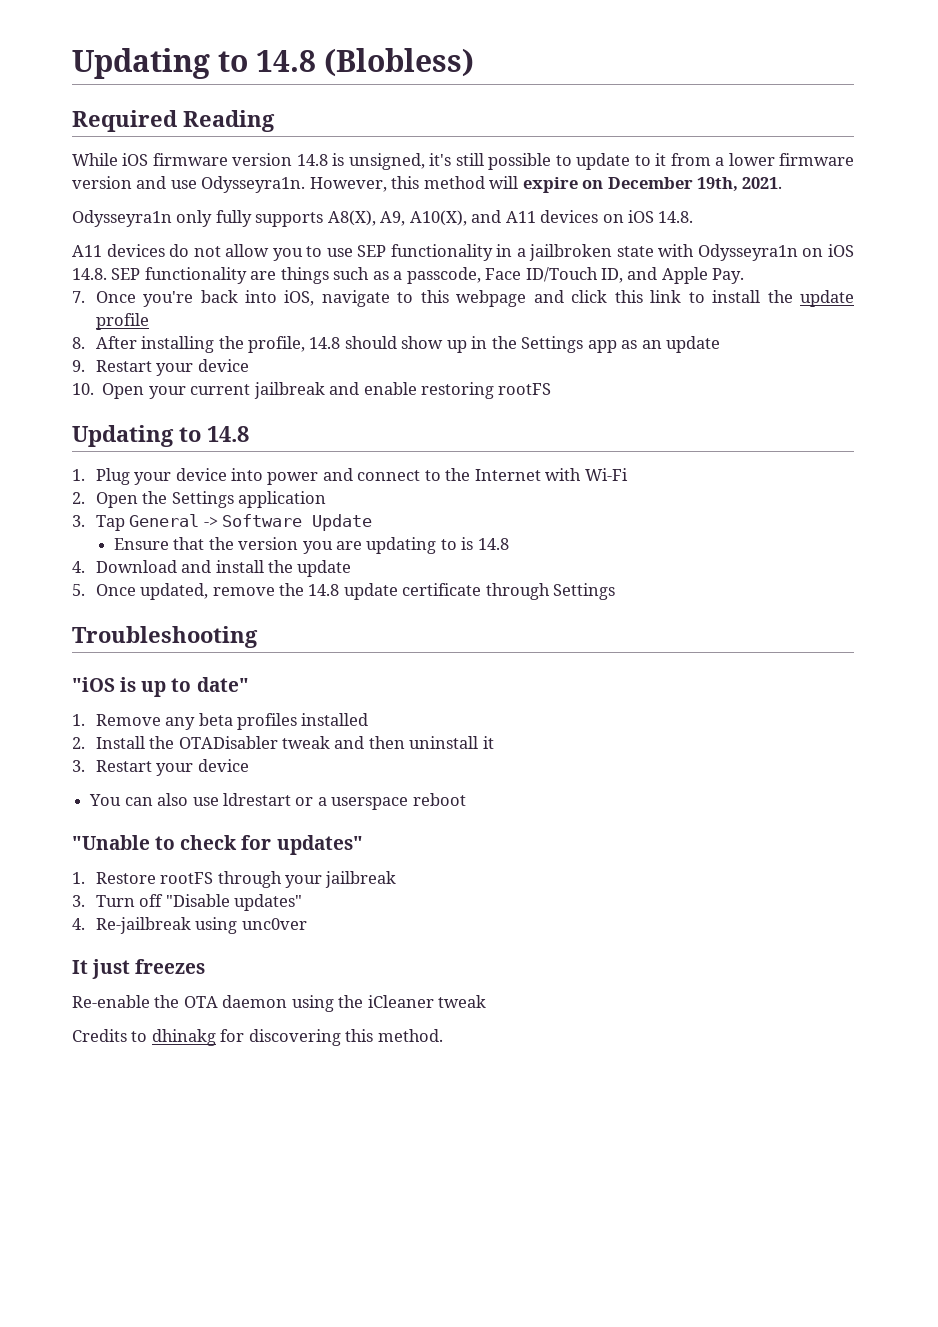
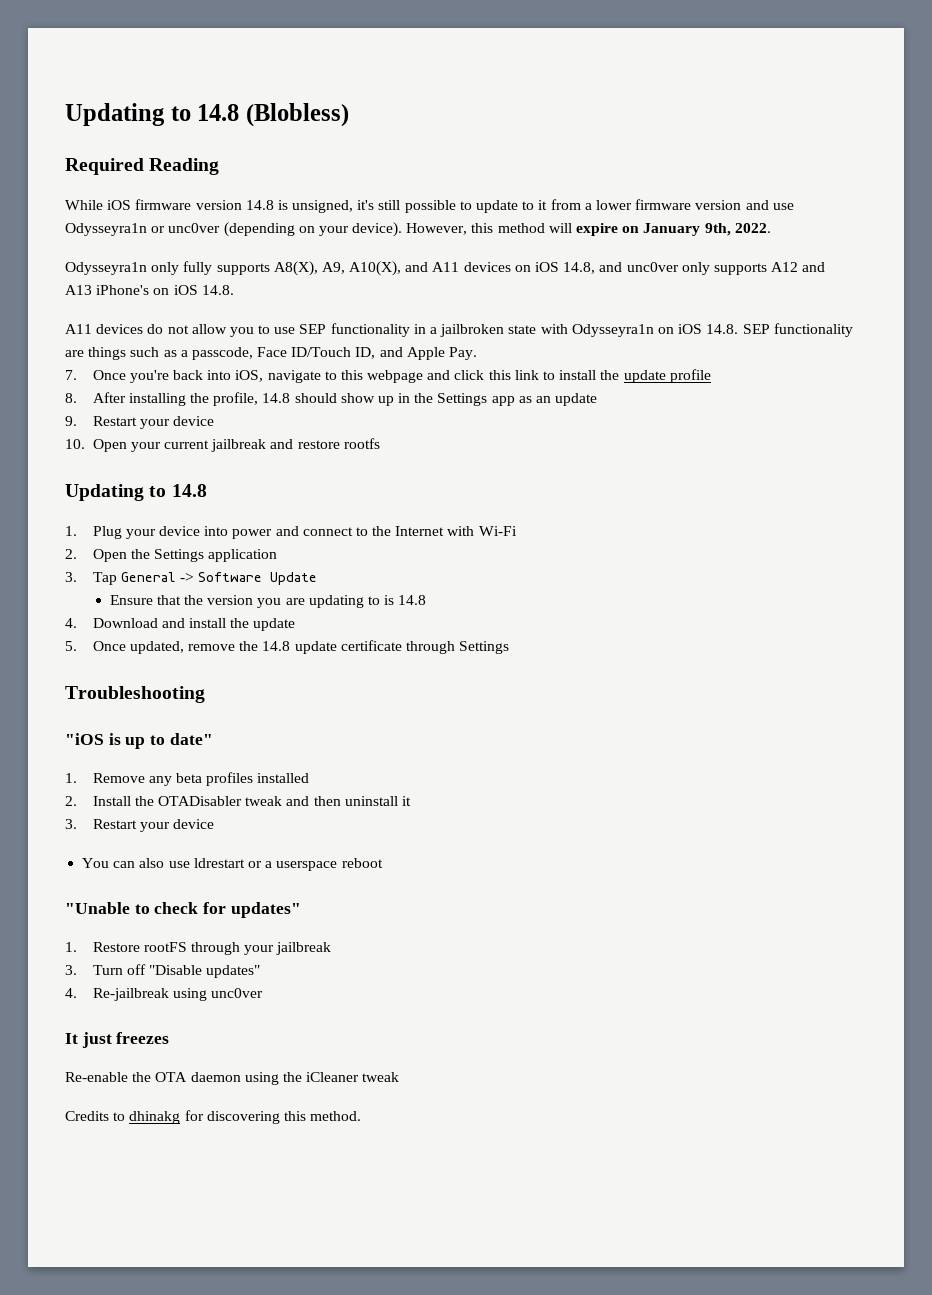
- While iOS firmware version 14.8 is unsigned, it's still possible to update to it from a lower firmware version and use Odysseyra1n.
+ While iOS firmware version 14.8 is unsigned, it's still possible to update to it from a lower firmware version and use Odysseyra1n or unc0ver (depending on your device).
- However, this method will expire on December 19th, 2021.
+ However, this method will expire on January 9th, 2022.
- Odysseyra1n only fully supports A8(X), A9, A10(X), and A11 devices on iOS 14.8.
+ Odysseyra1n only fully supports A8(X), A9, A10(X), and A11 devices on iOS 14.8, and unc0ver only supports A12 and A13 iPhone's on iOS 14.8.
- 10. Open your current jailbreak and enable restoring rootFS
+ 10. Open your current jailbreak and restore rootfs

